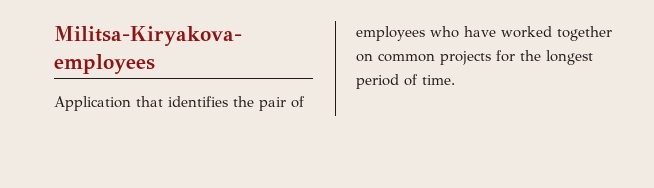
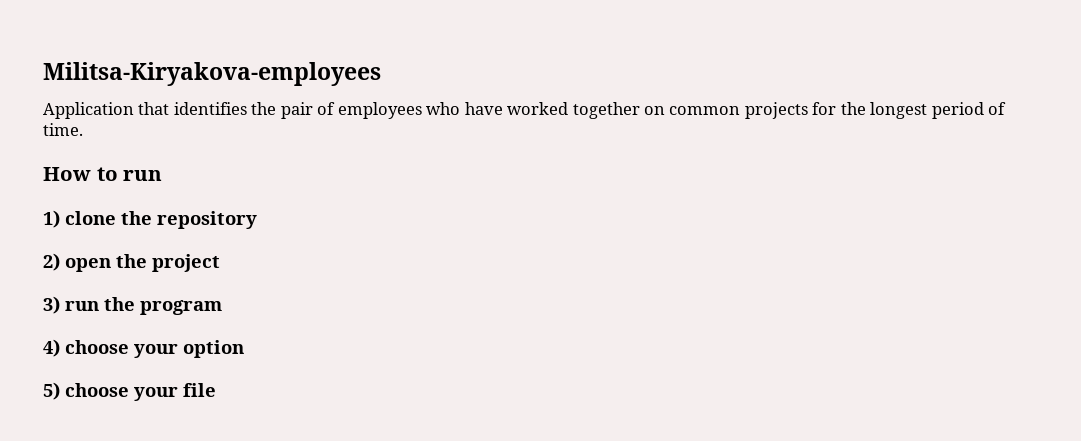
+ How to run
+ 1) clone the repository
+ 2) open the project
+ 3) run the program
+ 4) choose your option
+ 5) choose your file

